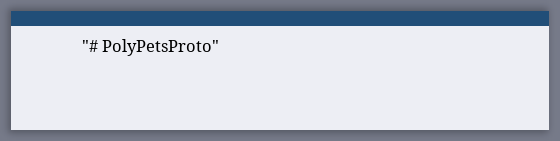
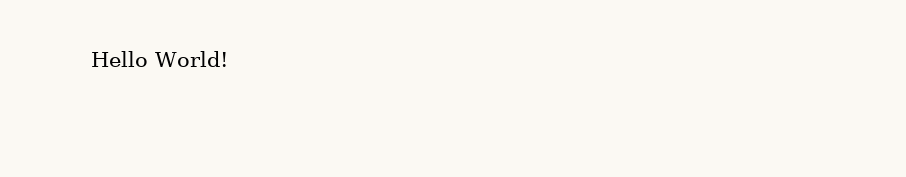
- "# PolyPetsProto"
+ Hello World!

